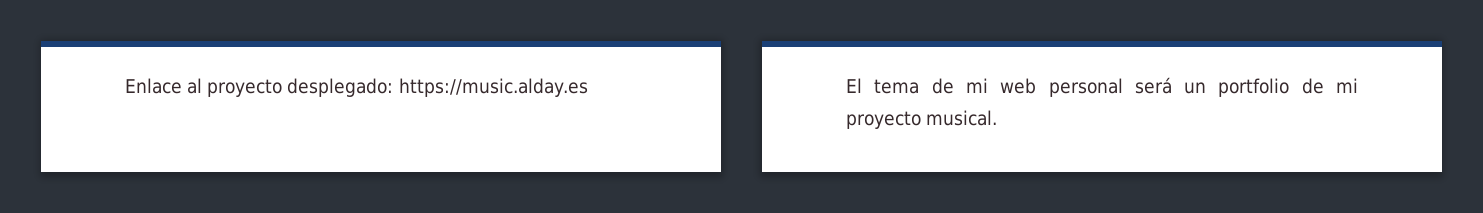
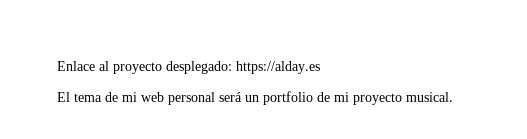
- Enlace al proyecto desplegado: https://music.alday.es
+ Enlace al proyecto desplegado: https://alday.es

